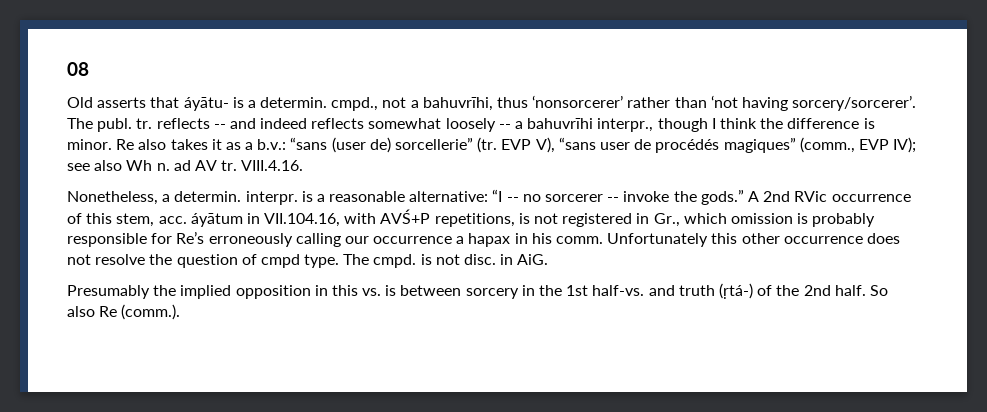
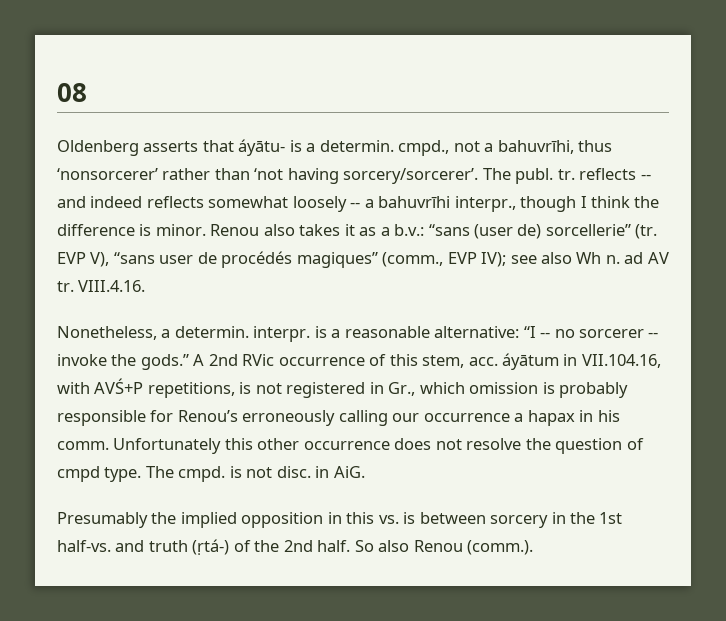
- Old asserts that áyātu- is a determin. cmpd., not a bahuvrīhi, thus ‘nonsorcerer’ rather than ‘not having sorcery/sorcerer’.
+ Oldenberg asserts that áyātu- is a determin. cmpd., not a bahuvrīhi, thus ‘nonsorcerer’ rather than ‘not having sorcery/sorcerer’.
- Re also takes it as a b.v.: “sans (user de) sorcellerie” (tr.
+ Renou also takes it as a b.v.: “sans (user de) sorcellerie” (tr.
- A 2nd RVic occurrence of this stem, acc. áyātum in VII.104.16, with AVŚ+P repetitions, is not registered in Gr., which omission is probably responsible for Re’s erroneously calling our occurrence a hapax in his comm.
+ A 2nd RVic occurrence of this stem, acc. áyātum in VII.104.16, with AVŚ+P repetitions, is not registered in Gr., which omission is probably responsible for Renou’s erroneously calling our occurrence a hapax in his comm.
- So also Re (comm.).
+ So also Renou (comm.).

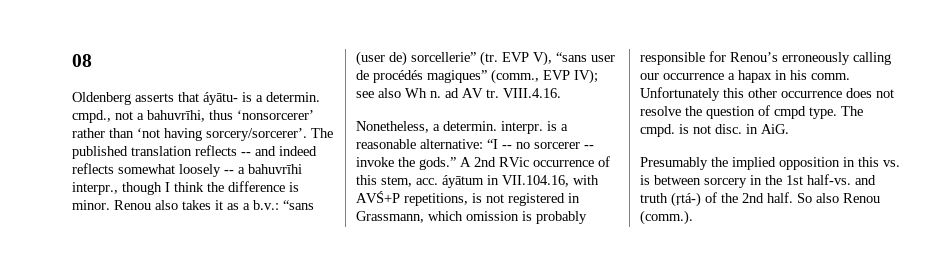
- The publ. tr. reflects -- and indeed reflects somewhat loosely -- a bahuvrīhi interpr., though I think the difference is minor.
+ The published translation reflects -- and indeed reflects somewhat loosely -- a bahuvrīhi interpr., though I think the difference is minor.
- A 2nd RVic occurrence of this stem, acc. áyātum in VII.104.16, with AVŚ+P repetitions, is not registered in Gr., which omission is probably responsible for Renou’s erroneously calling our occurrence a hapax in his comm.
+ A 2nd RVic occurrence of this stem, acc. áyātum in VII.104.16, with AVŚ+P repetitions, is not registered in Grassmann, which omission is probably responsible for Renou’s erroneously calling our occurrence a hapax in his comm.

